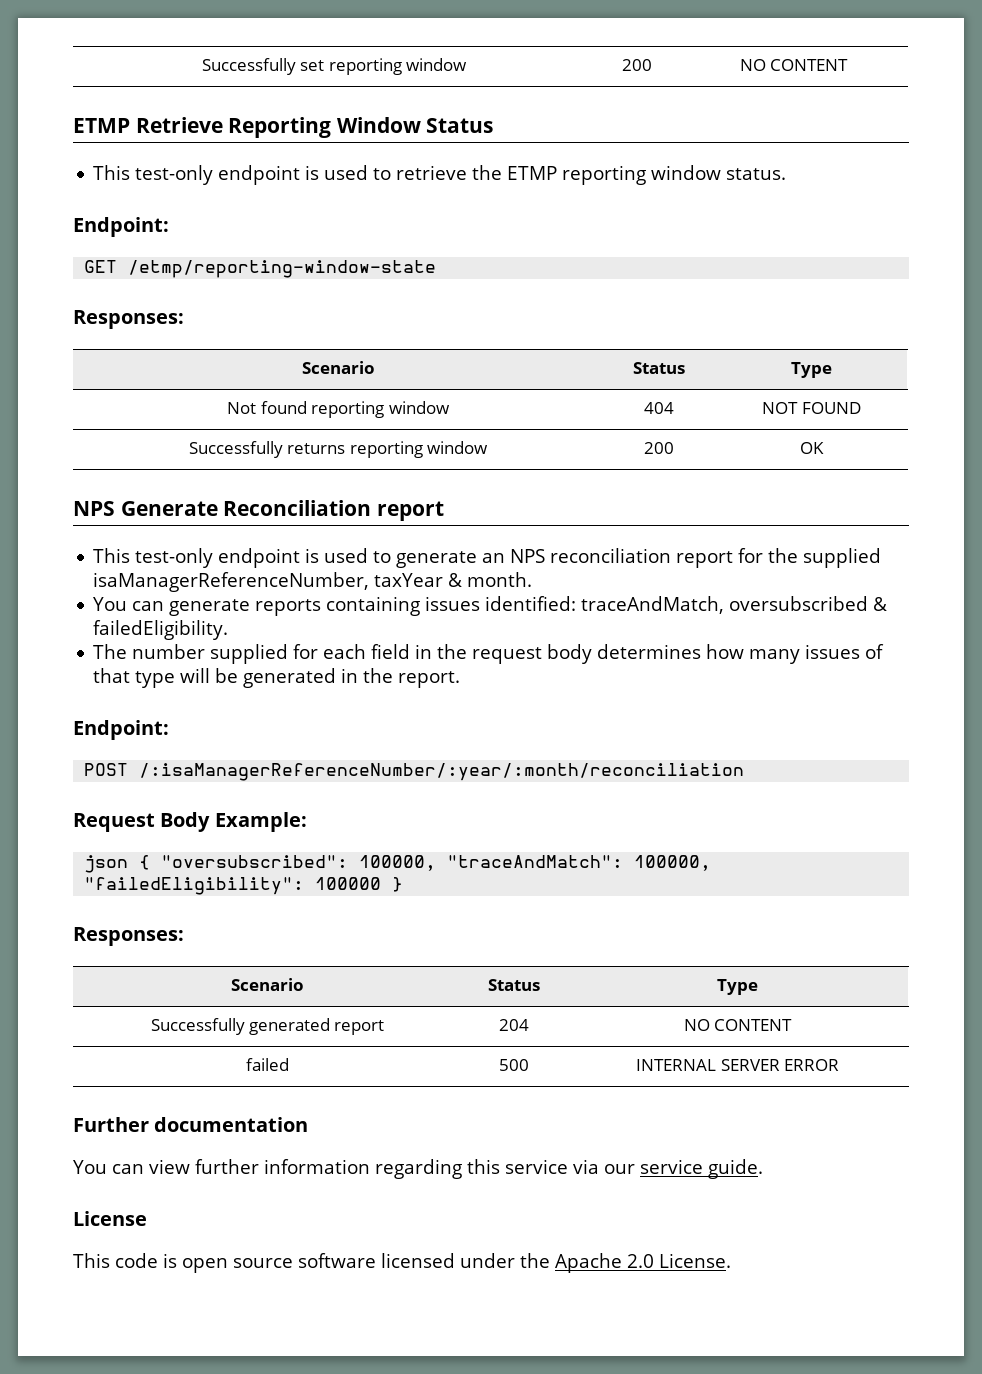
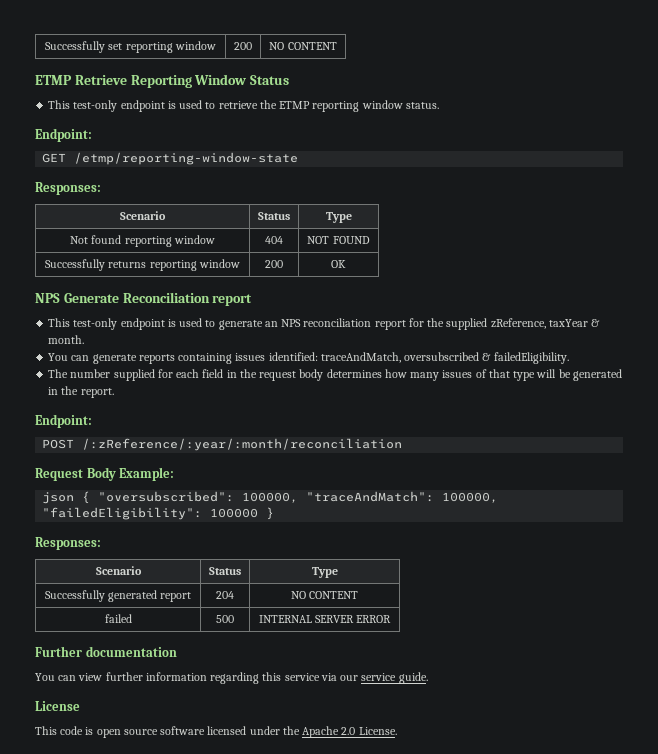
- This test-only endpoint is used to generate an NPS reconciliation report for the supplied isaManagerReferenceNumber, taxYear & month.
+ This test-only endpoint is used to generate an NPS reconciliation report for the supplied zReference, taxYear & month.
- POST /:isaManagerReferenceNumber/:year/:month/reconciliation
+ POST /:zReference/:year/:month/reconciliation

